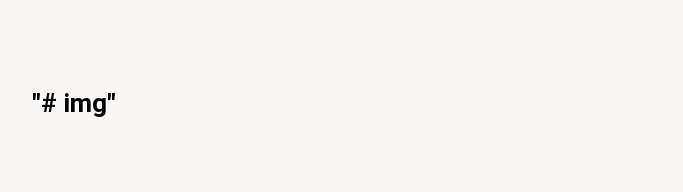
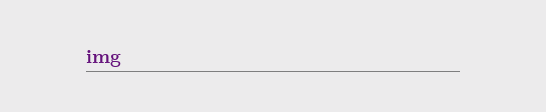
- "# img"
+ img

